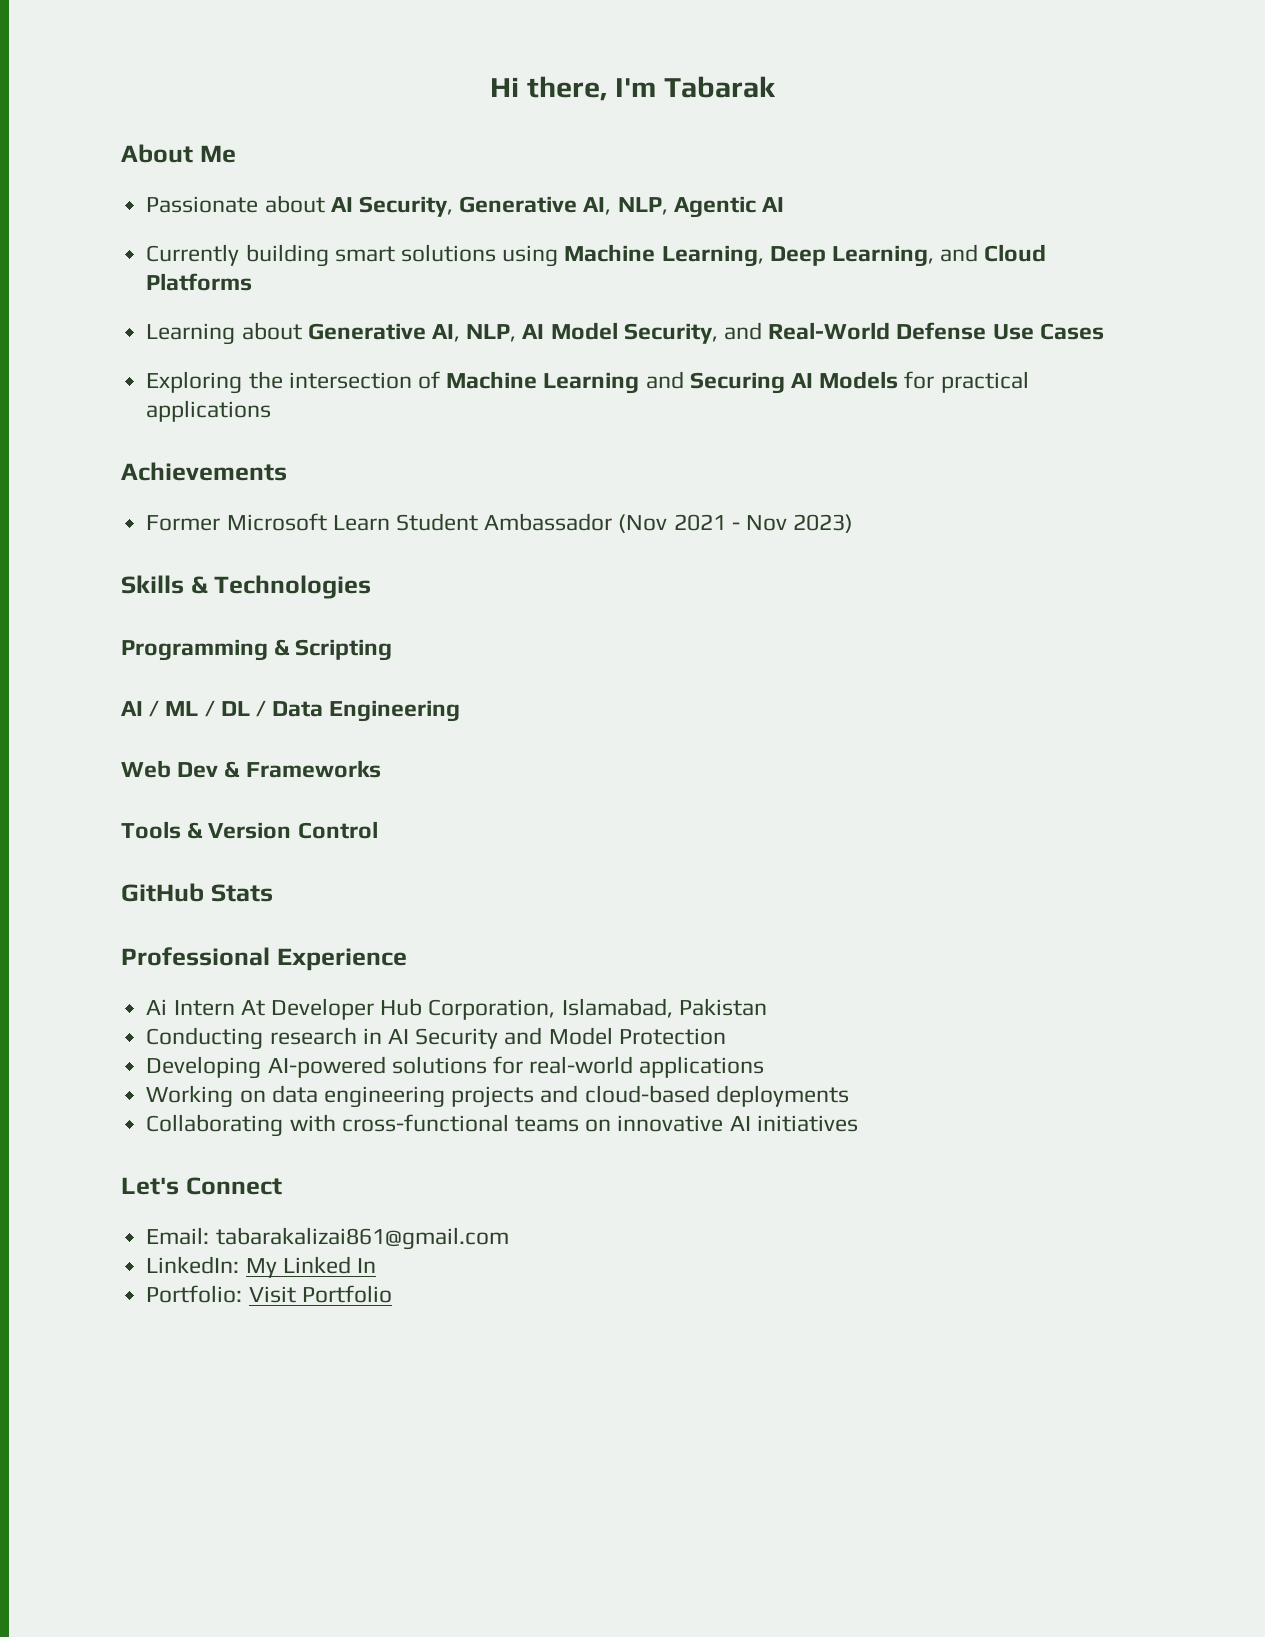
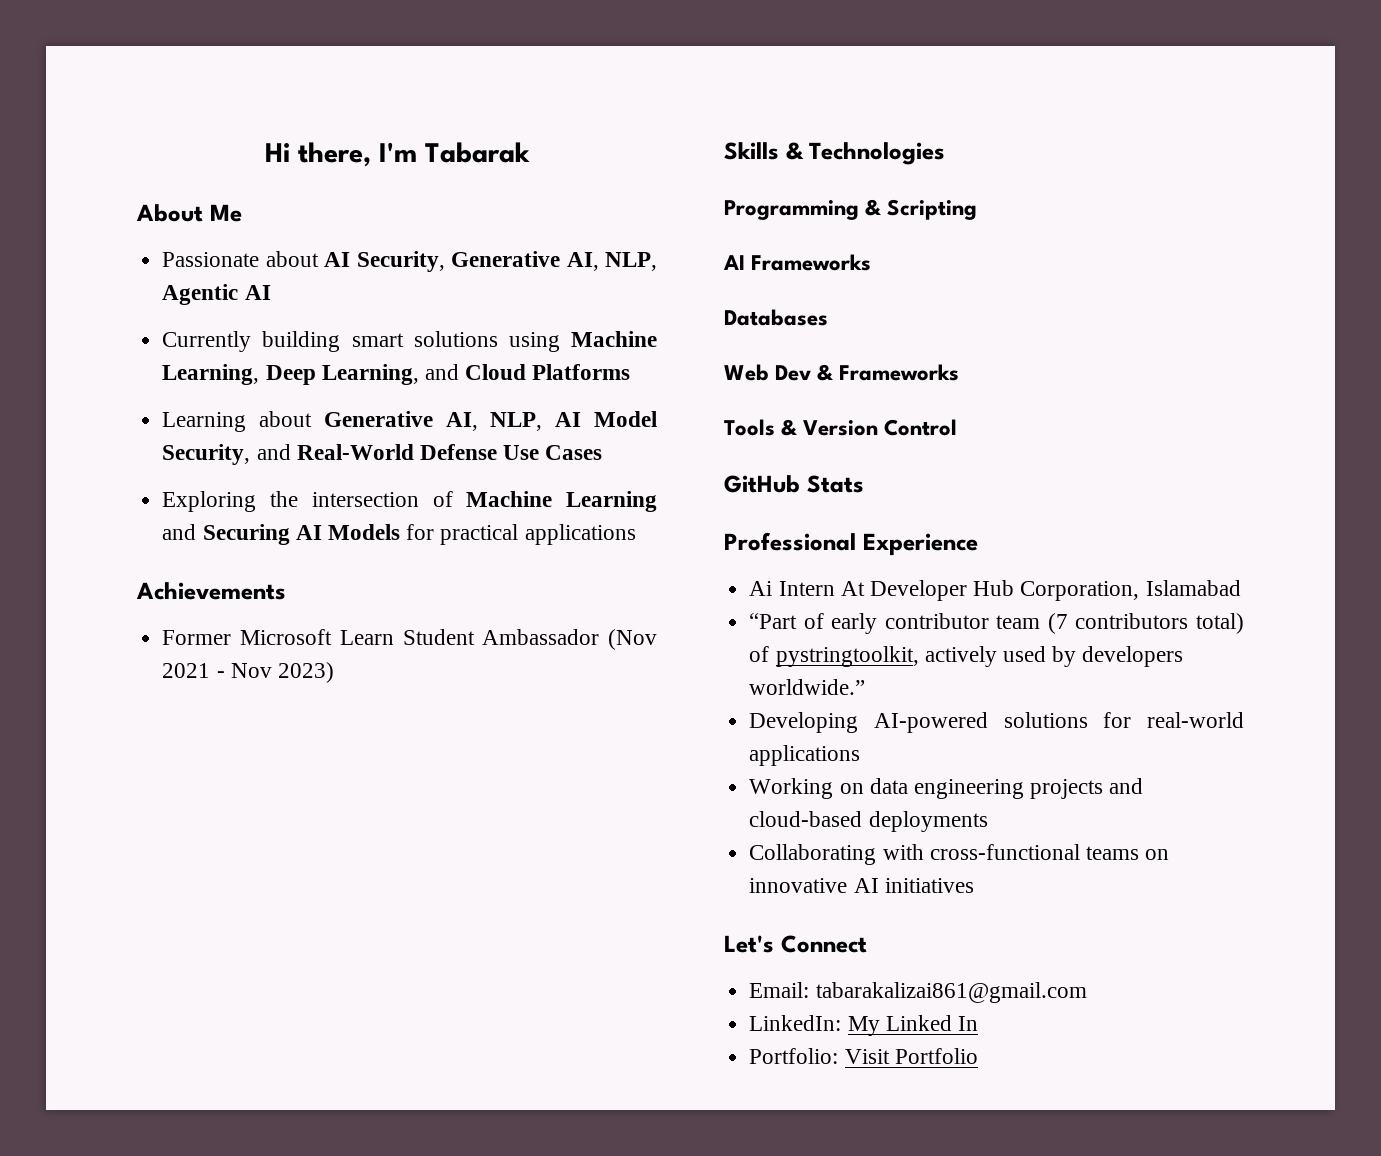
- AI / ML / DL / Data Engineering
+ AI Frameworks
+ Databases
- Ai Intern At Developer Hub Corporation, Islamabad, Pakistan
- Conducting research in AI Security and Model Protection
+ Ai Intern At Developer Hub Corporation, Islamabad
+ “Part of early contributor team (7 contributors total) of pystringtoolkit, actively used by developers worldwide.”

